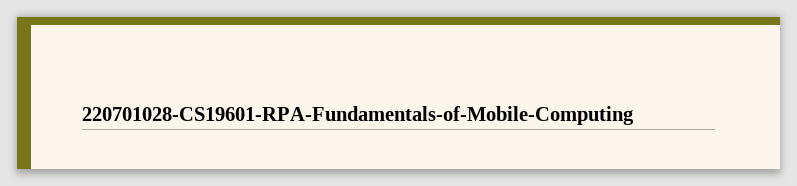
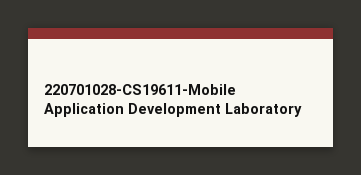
- 220701028-CS19601-RPA-Fundamentals-of-Mobile-Computing
+ 220701028-CS19611-Mobile Application Development Laboratory

